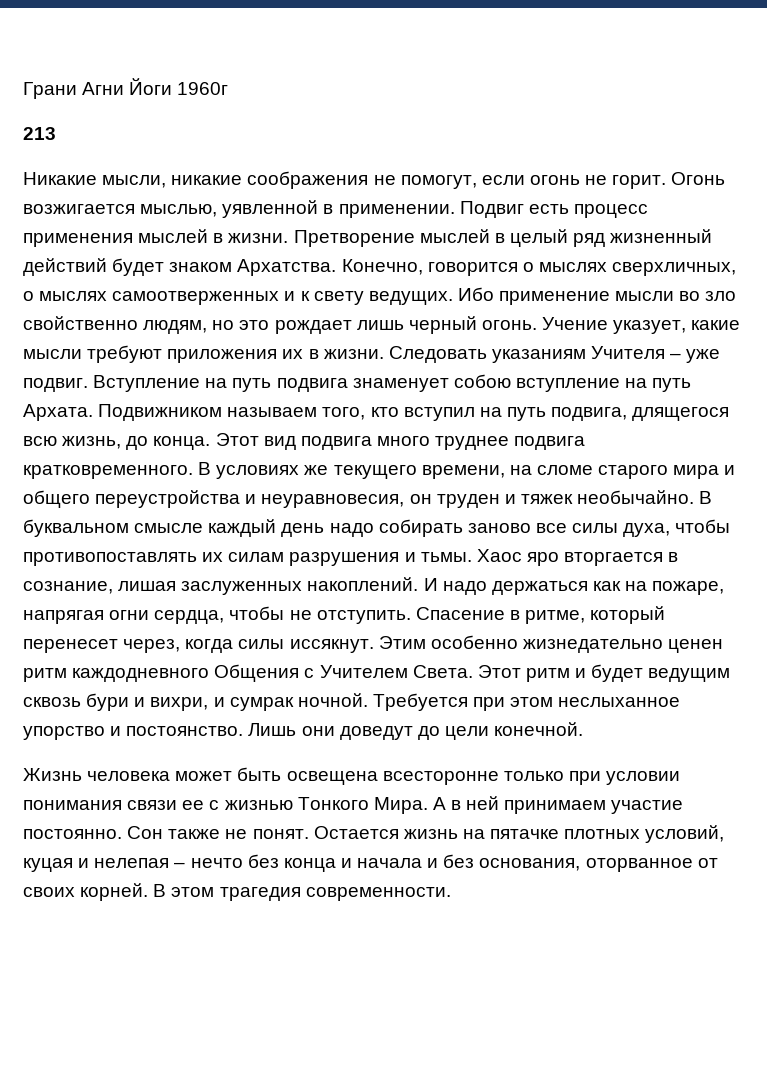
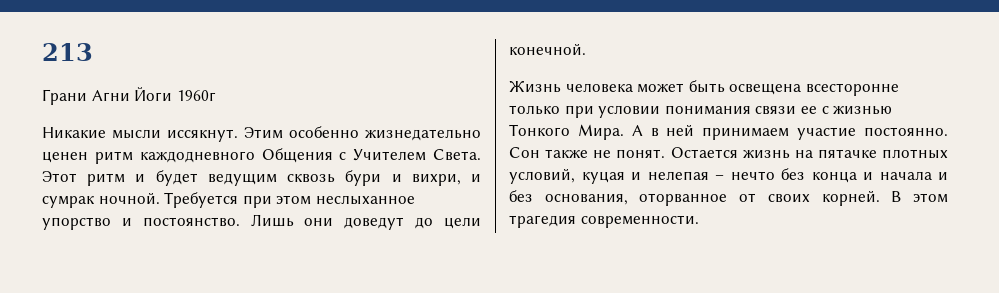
+ 213
- 213
- Никакие мысли, никакие соображения не помогут, если огонь не горит. Огонь возжигается мыслью, уявленной в применении. Подвиг есть процесс применения мыслей в жизни. Претворение мыслей в целый ряд жизненный действий будет знаком Архатства. Конечно, говорится о мыслях сверхличных, о мыслях самоотверженных и к свету ведущих. Ибо применение мысли во зло свойственно людям, но это рождает лишь черный огонь. Учение указует, какие мысли требуют приложения их в жизни. Следовать указаниям Учителя – уже подвиг. Вступление на путь подвига знаменует собою вступление на путь Архата. Подвижником называем того, кто вступил на путь подвига, длящегося всю жизнь, до конца. Этот вид подвига много труднее подвига кратковременного. В условиях же текущего времени, на сломе старого мира и общего переустройства и неуравновесия, он труден и тяжек необычайно. В буквальном смысле каждый день надо собирать заново все силы духа, чтобы противопоставлять их силам разрушения и тьмы. Хаос яро вторгается в сознание, лишая заслуженных накоплений. И надо держаться как на пожаре, напрягая огни сердца, чтобы не отступить. Спасение в ритме, который перенесет через, когда силы иссякнут.
+ Никакие мысли иссякнут.

